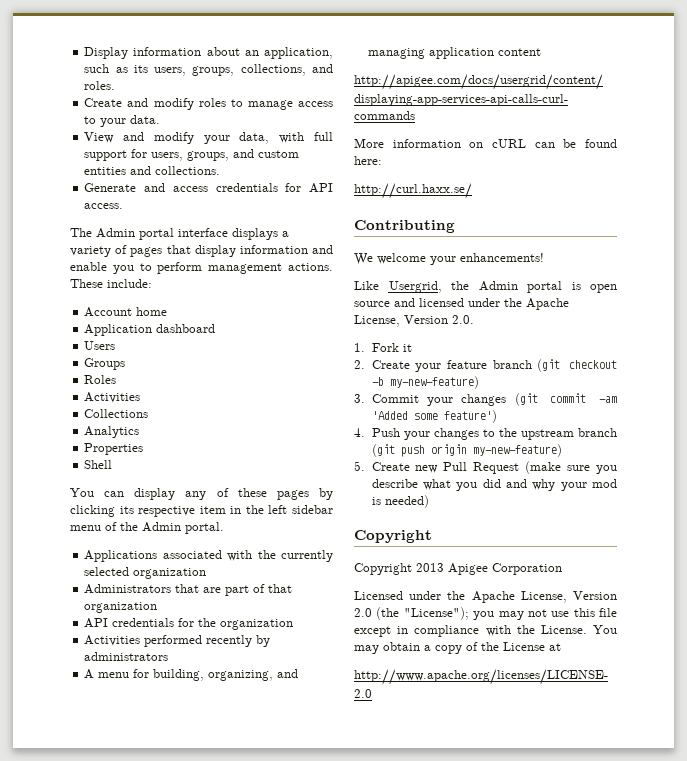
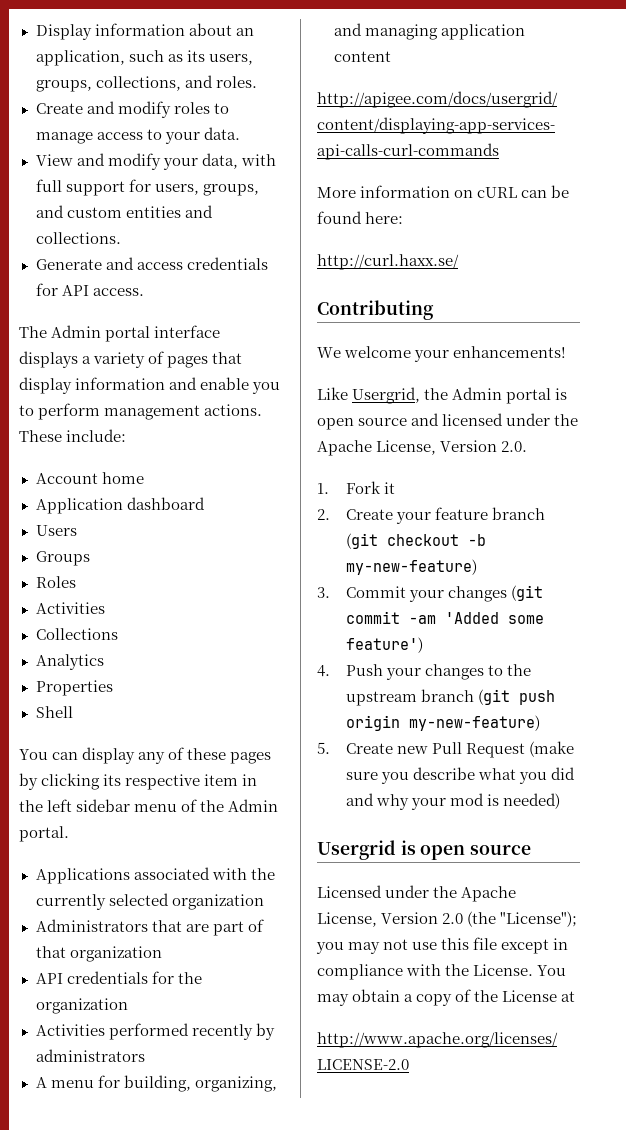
  5. Create new Pull Request (make sure you describe what you did and why your mod is needed)
- Copyright
- Copyright 2013 Apigee Corporation
+ Usergrid is open source

